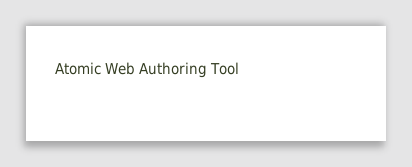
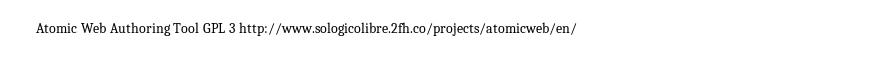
- Atomic Web Authoring Tool
+ Atomic Web Authoring Tool GPL 3 http://www.sologicolibre.2fh.co/projects/atomicweb/en/

